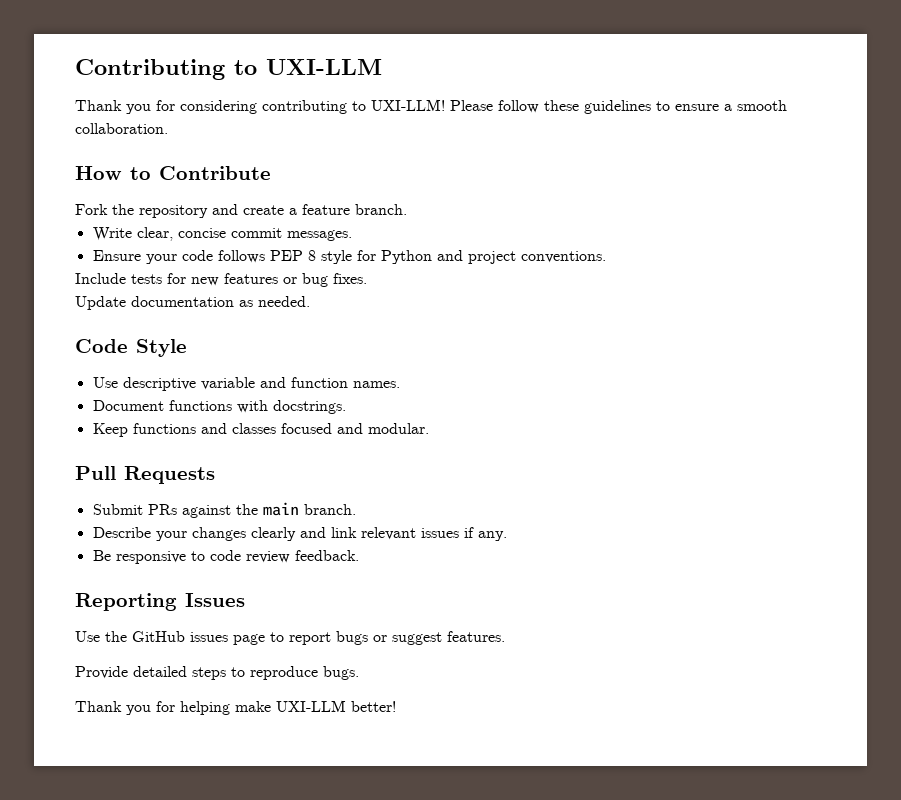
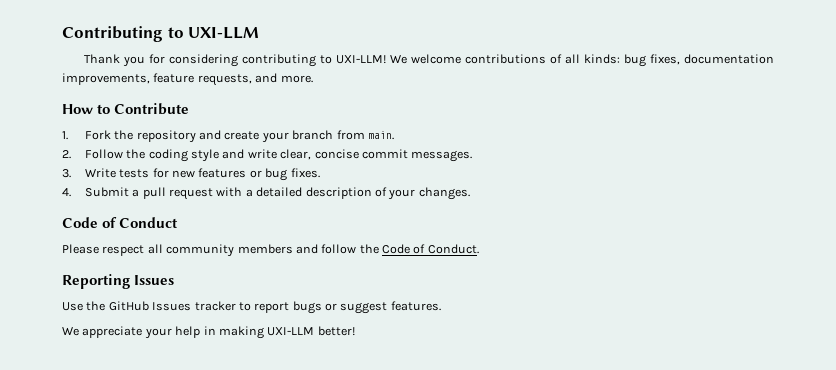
- Please follow these guidelines to ensure a smooth collaboration.
+ We welcome contributions of all kinds: bug fixes, documentation improvements, feature requests, and more.
- Fork the repository and create a feature branch.
- Write clear, concise commit messages.
- Ensure your code follows PEP 8 style for Python and project conventions.
- Include tests for new features or bug fixes.
+ 1. Fork the repository and create your branch from main.
+ 2. Follow the coding style and write clear, concise commit messages.
+ 3. Write tests for new features or bug fixes.
- Update documentation as needed.
- Code Style
- Use descriptive variable and function names.
- Document functions with docstrings.
- Keep functions and classes focused and modular.
- Pull Requests
- Submit PRs against the main branch.
- Describe your changes clearly and link relevant issues if any.
- Be responsive to code review feedback.
+ 4. Submit a pull request with a detailed description of your changes.
+ Code of Conduct
+ Please respect all community members and follow the Code of Conduct.
- Use the GitHub issues page to report bugs or suggest features.
+ Use the GitHub Issues tracker to report bugs or suggest features.
- Provide detailed steps to reproduce bugs.
- Thank you for helping make UXI-LLM better!
+ We appreciate your help in making UXI-LLM better!

